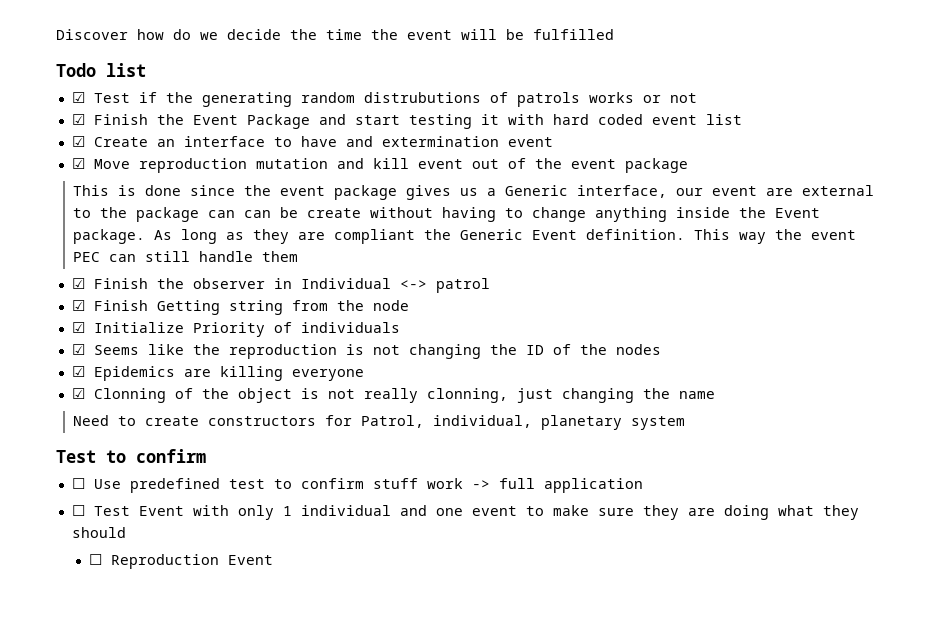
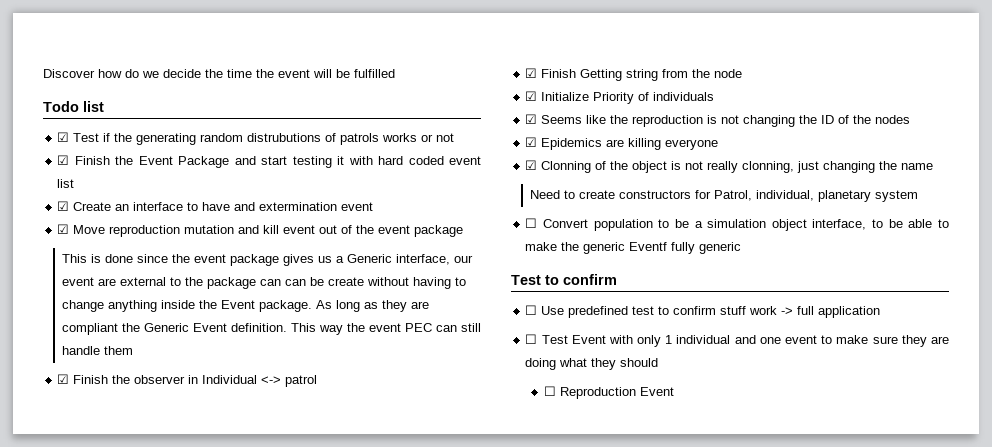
+ ☐ Convert population to be a simulation object interface, to be able to make the generic Eventf fully generic

